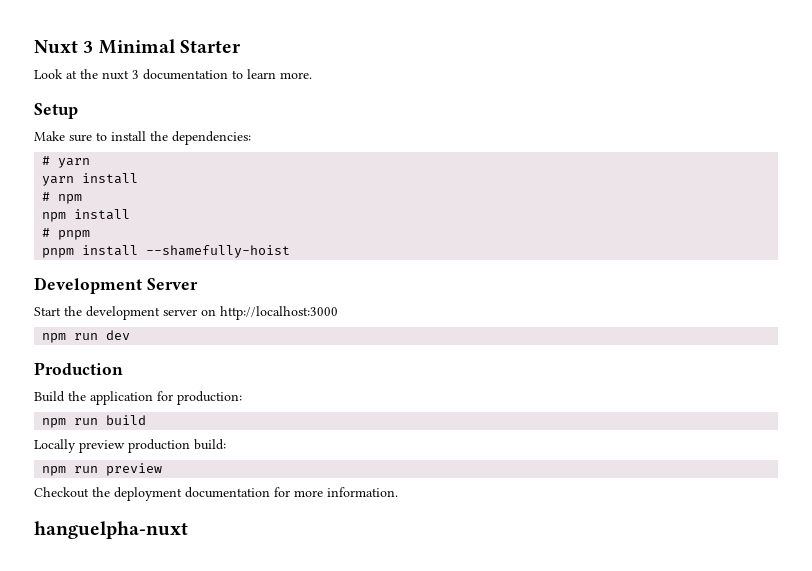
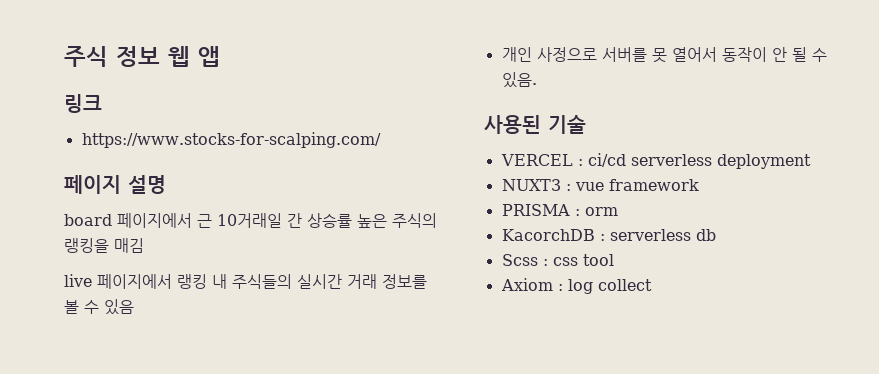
- Nuxt 3 Minimal Starter
- Look at the nuxt 3 documentation to learn more.
- Setup
- Make sure to install the dependencies:
- # yarn
- yarn install
- # npm
- npm install
- # pnpm
- pnpm install --shamefully-hoist
- Development Server
- Start the development server on http://localhost:3000
- npm run dev
- Production
- Build the application for production:
- npm run build
- Locally preview production build:
- npm run preview
- Checkout the deployment documentation for more information.
- hanguelpha-nuxt
+ 주식 정보 웹 앱
+ 링크
+ https://www.stocks-for-scalping.com/
+ 페이지 설명
+ board 페이지에서 근 10거래일 간 상승률 높은 주식의 랭킹을 매김
+ live 페이지에서 랭킹 내 주식들의 실시간 거래 정보를 볼 수 있음
+ 개인 사정으로 서버를 못 열어서 동작이 안 될 수 있음.
+ 사용된 기술
+ VERCEL : ci/cd serverless deployment
+ NUXT3 : vue framework
+ PRISMA : orm
+ KacorchDB : serverless db
+ Scss : css tool
+ Axiom : log collect

